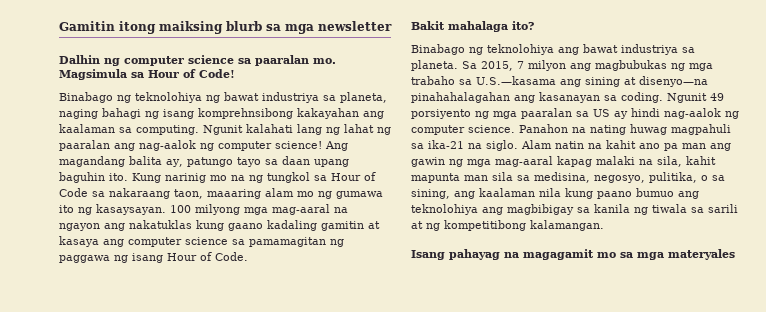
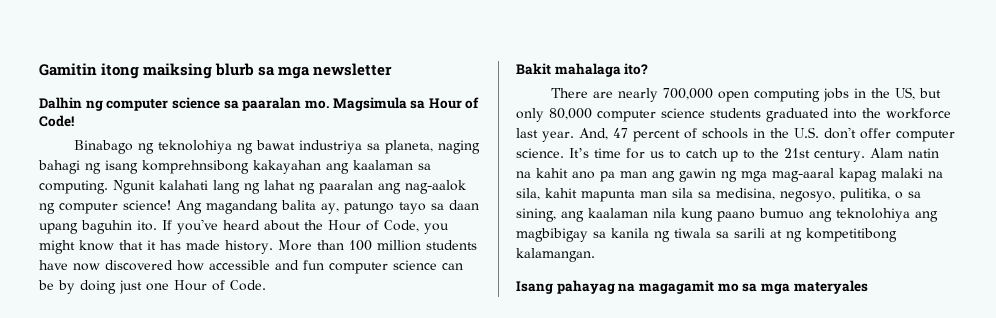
- Kung narinig mo na ng tungkol sa Hour of Code sa nakaraang taon, maaaring alam mo ng gumawa ito ng kasaysayan. 100 milyong mga mag-aaral na ngayon ang nakatuklas kung gaano kadaling gamitin at kasaya ang computer science sa pamamagitan ng paggawa ng isang Hour of Code.
+ If you've heard about the Hour of Code, you might know that it has made history. More than 100 million students have now discovered how accessible and fun computer science can be by doing just one Hour of Code.
- Binabago ng teknolohiya ang bawat industriya sa planeta. Sa 2015, 7 milyon ang magbubukas ng mga trabaho sa U.S.—kasama ang sining at disenyo—na pinahahalagahan ang kasanayan sa coding. Ngunit 49 porsiyento ng mga paaralan sa US ay hindi nag-aalok ng computer science. Panahon na nating huwag magpahuli sa ika-21 na siglo.
+ There are nearly 700,000 open computing jobs in the US, but only 80,000 computer science students graduated into the workforce last year. And, 47 percent of schools in the U.S. don't offer computer science. It’s time for us to catch up to the 21st century.

